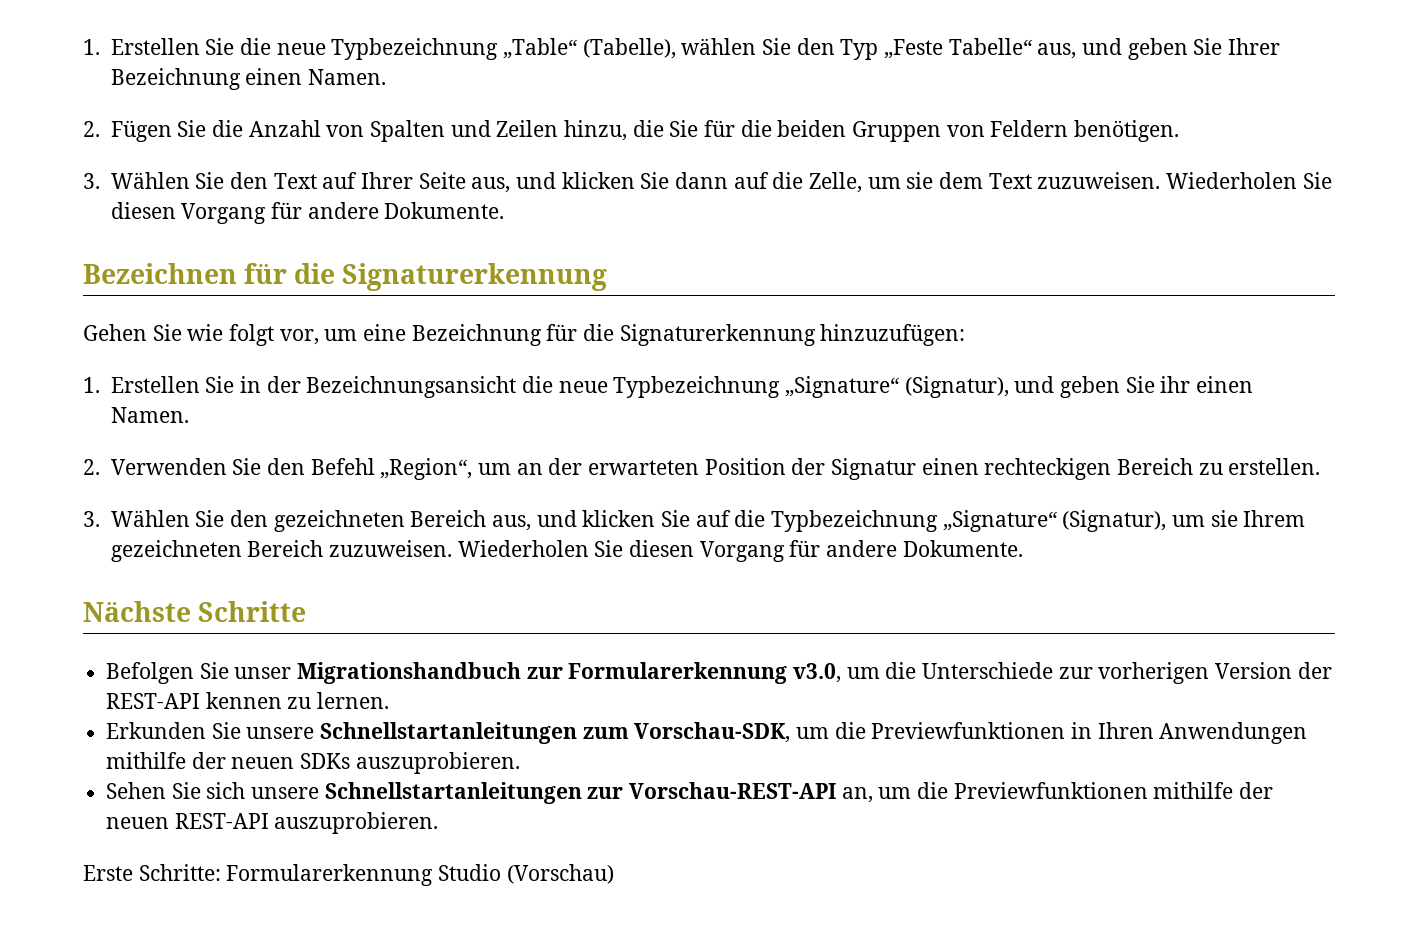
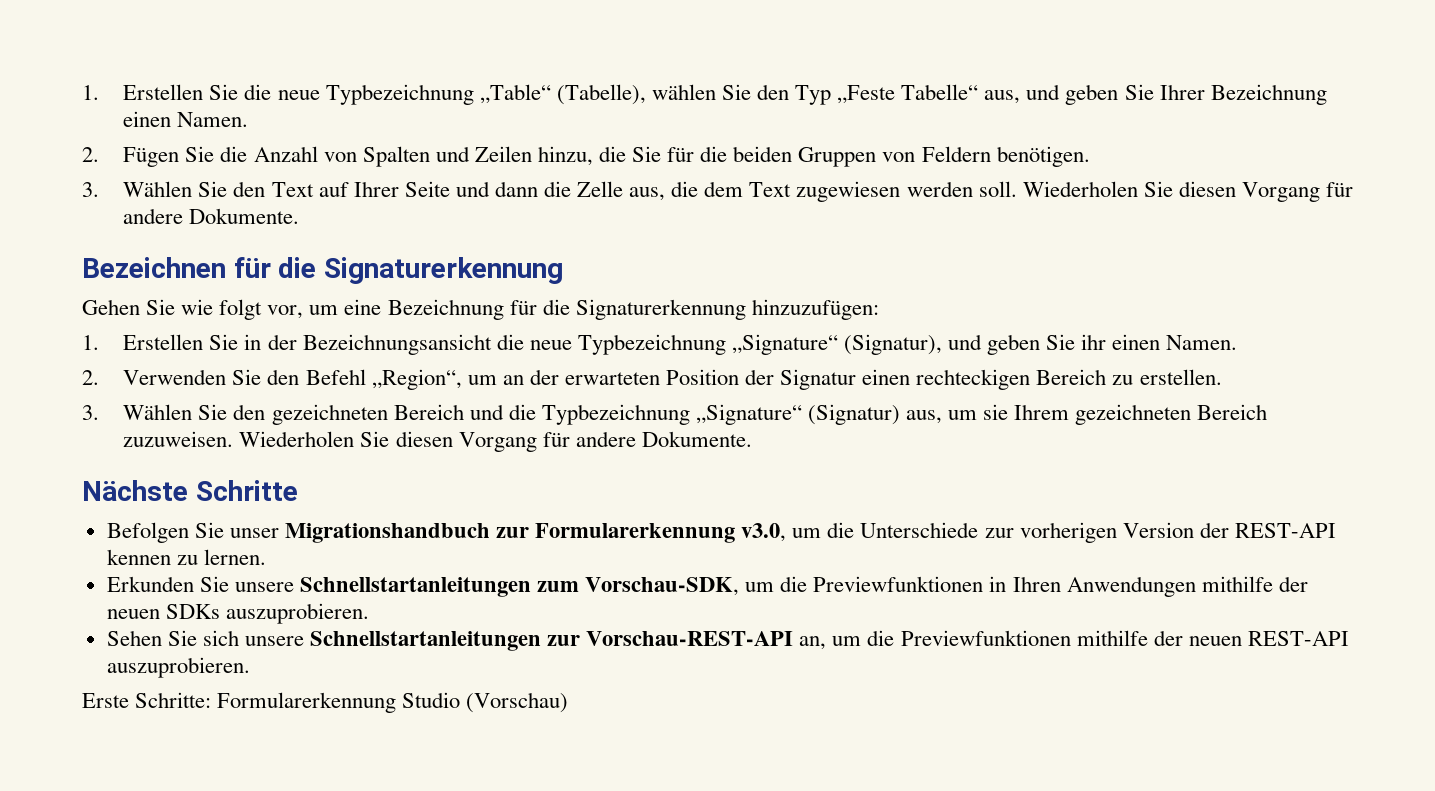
- 3. Wählen Sie den Text auf Ihrer Seite aus, und klicken Sie dann auf die Zelle, um sie dem Text zuzuweisen.
+ 3. Wählen Sie den Text auf Ihrer Seite und dann die Zelle aus, die dem Text zugewiesen werden soll.
- 3. Wählen Sie den gezeichneten Bereich aus, und klicken Sie auf die Typbezeichnung „Signature“ (Signatur), um sie Ihrem gezeichneten Bereich zuzuweisen.
+ 3. Wählen Sie den gezeichneten Bereich und die Typbezeichnung „Signature“ (Signatur) aus, um sie Ihrem gezeichneten Bereich zuzuweisen.

